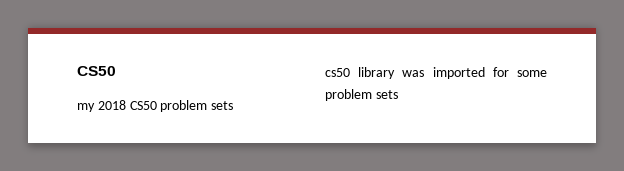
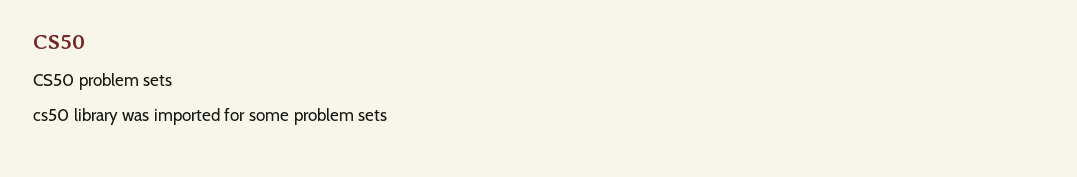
- my 2018 CS50 problem sets
+ CS50 problem sets

